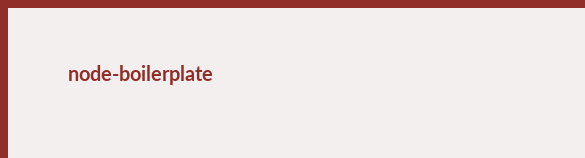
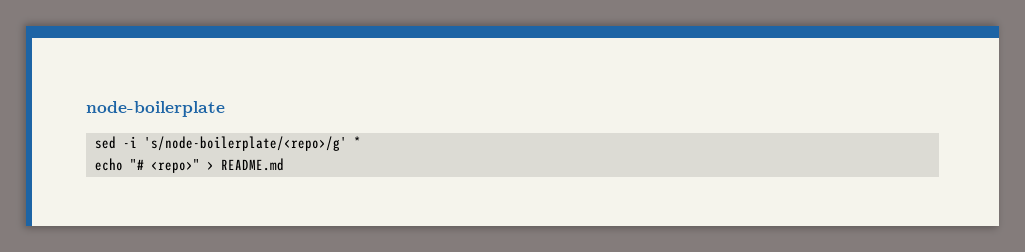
+ sed -i 's/node-boilerplate/<repo>/g' *
+ echo "# <repo>" > README.md

